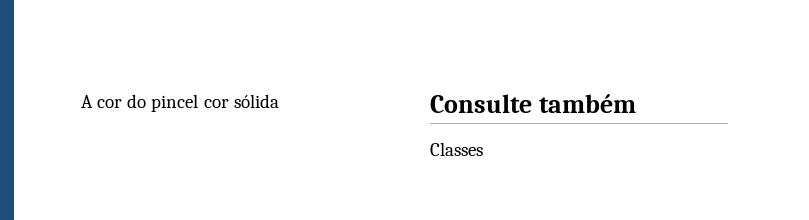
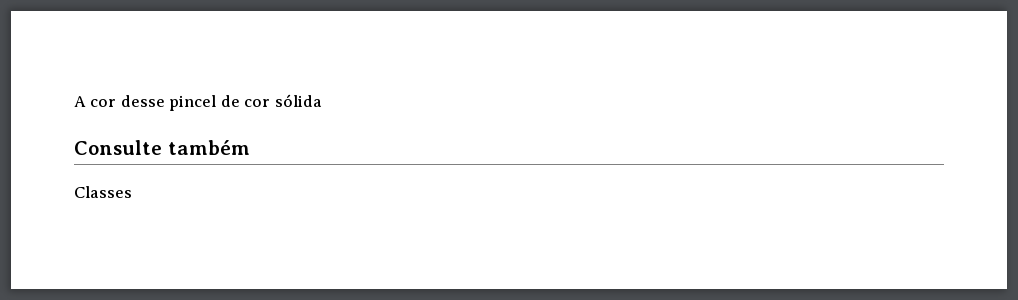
- A cor do pincel cor sólida
+ A cor desse pincel de cor sólida

